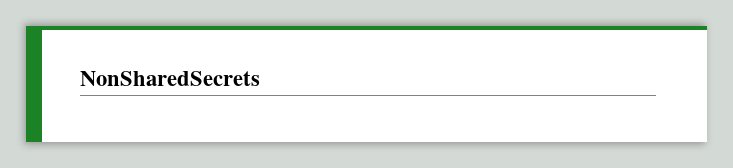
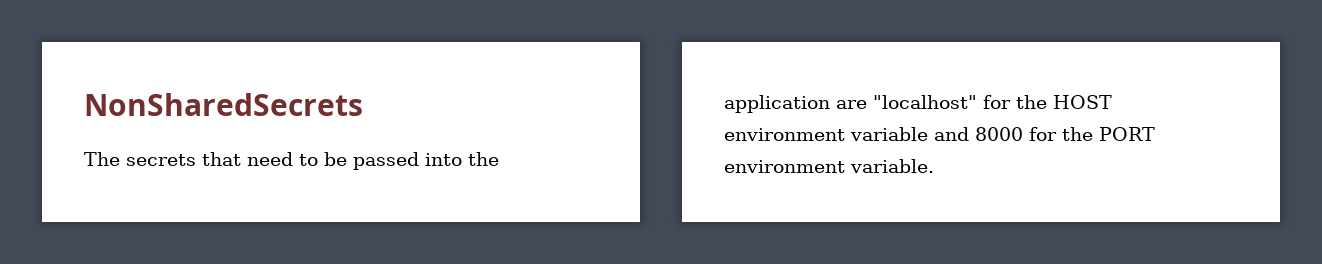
+ The secrets that need to be passed into the application are "localhost" for the HOST environment variable and 8000 for the PORT environment variable.

